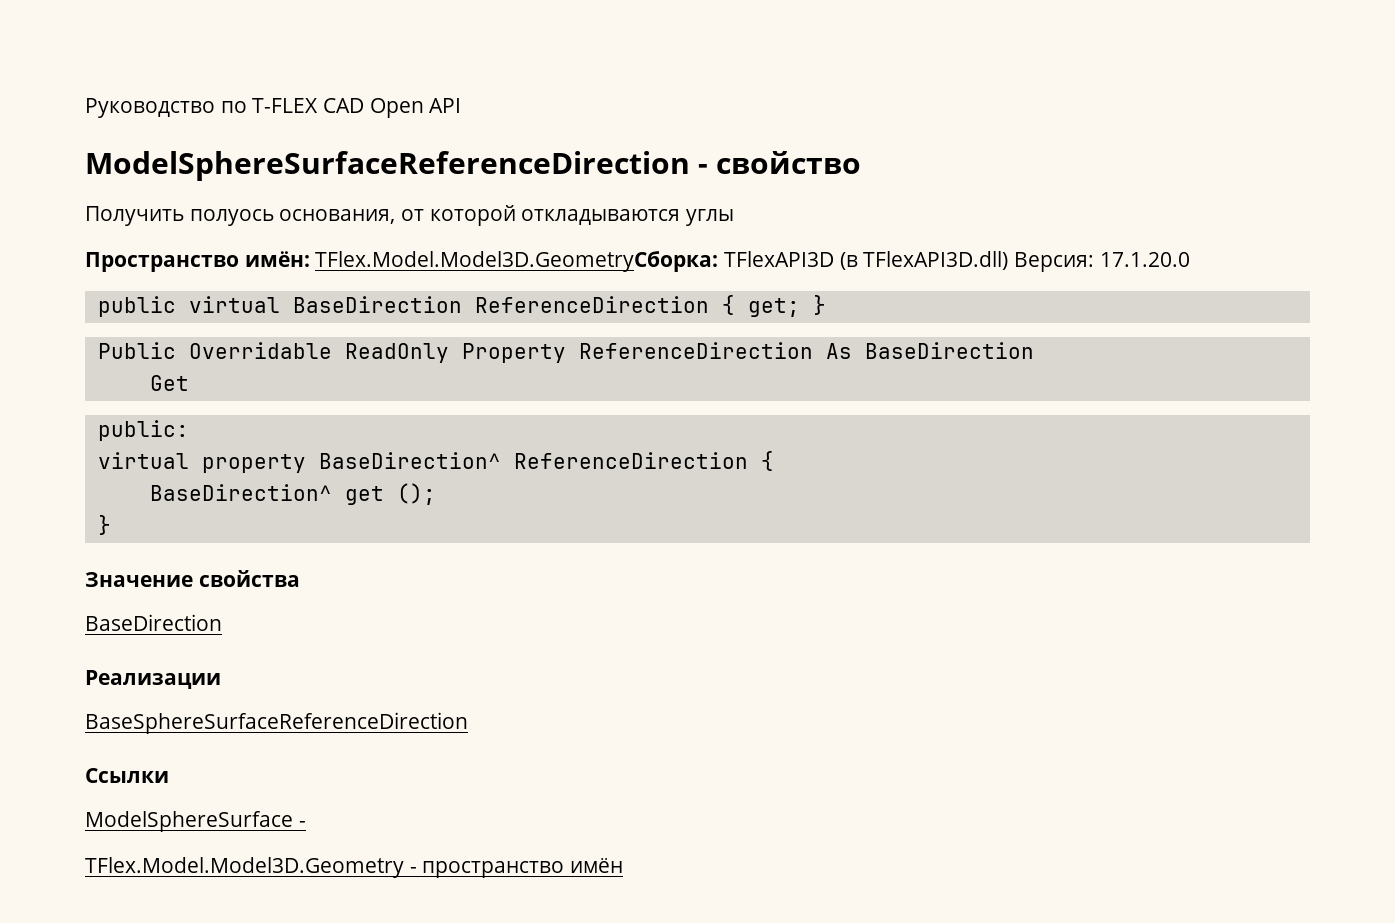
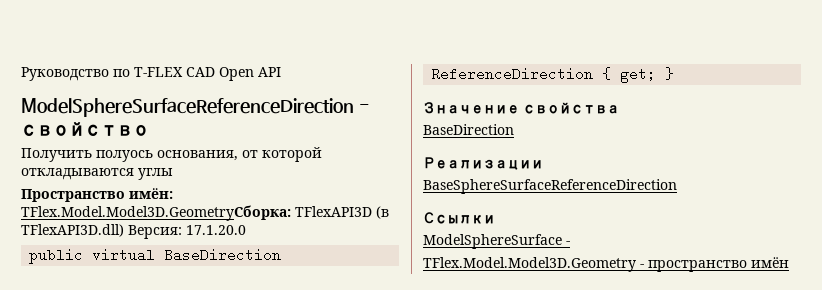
- Public Overridable ReadOnly Property ReferenceDirection As BaseDirection
- Get
- public:
- virtual property BaseDirection^ ReferenceDirection {
- BaseDirection^ get ();
- }

